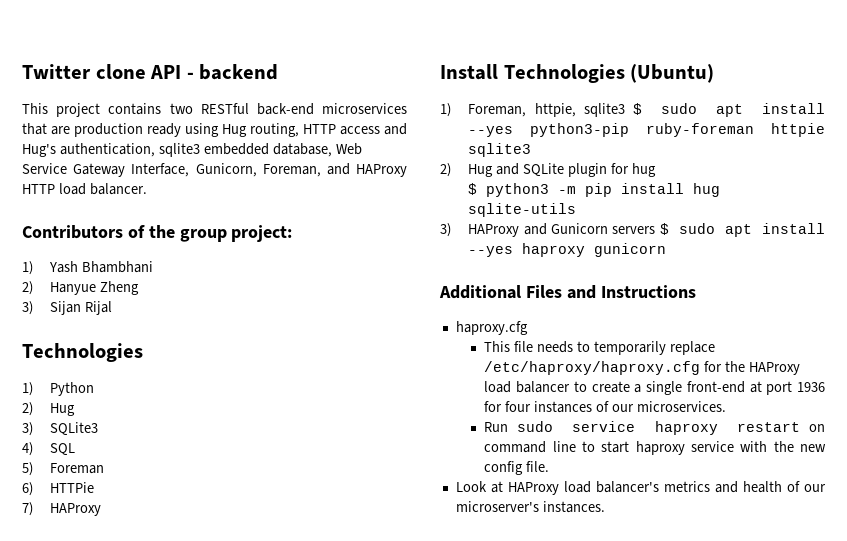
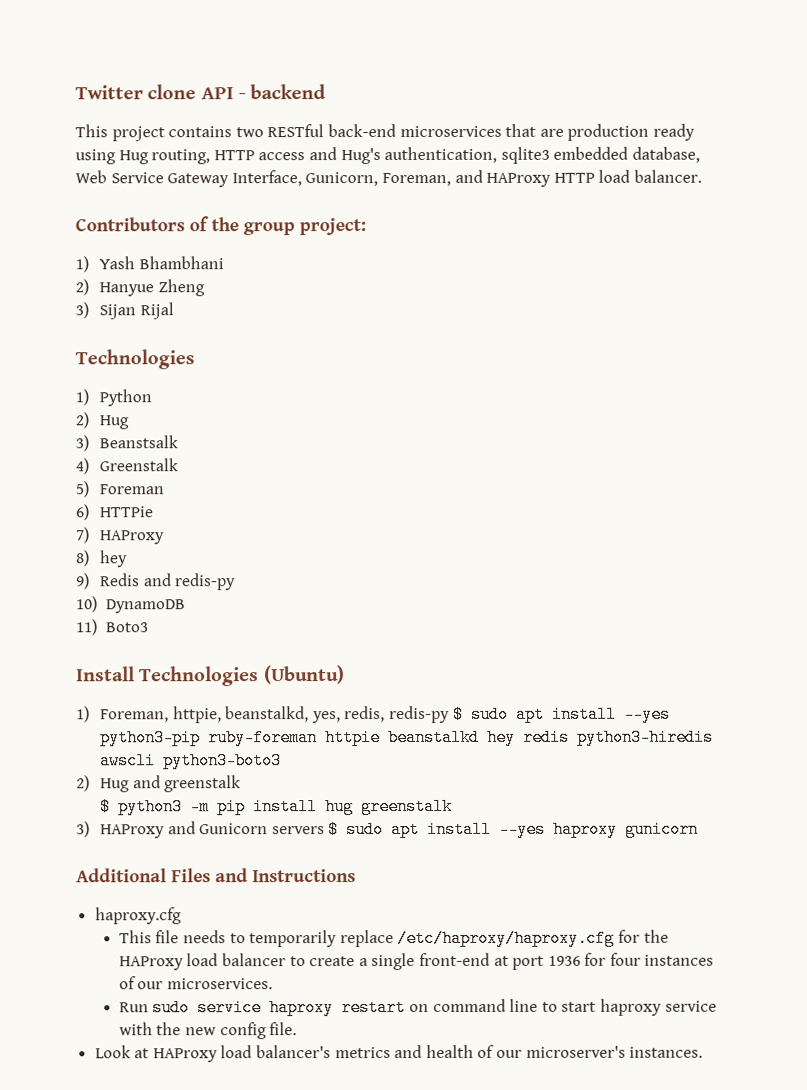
- 3) SQLite3
+ 3) Beanstsalk
- 4) SQL
+ 4) Greenstalk
+ 8) hey
+ 9) Redis and redis-py
+ 10) DynamoDB
+ 11) Boto3
- 1) Foreman, httpie, sqlite3 $ sudo apt install --yes python3-pip ruby-foreman httpie sqlite3
+ 1) Foreman, httpie, beanstalkd, yes, redis, redis-py $ sudo apt install --yes python3-pip ruby-foreman httpie beanstalkd hey redis python3-hiredis awscli python3-boto3
- 2) Hug and SQLite plugin for hug
+ 2) Hug and greenstalk
- $ python3 -m pip install hug sqlite-utils
+ $ python3 -m pip install hug greenstalk

